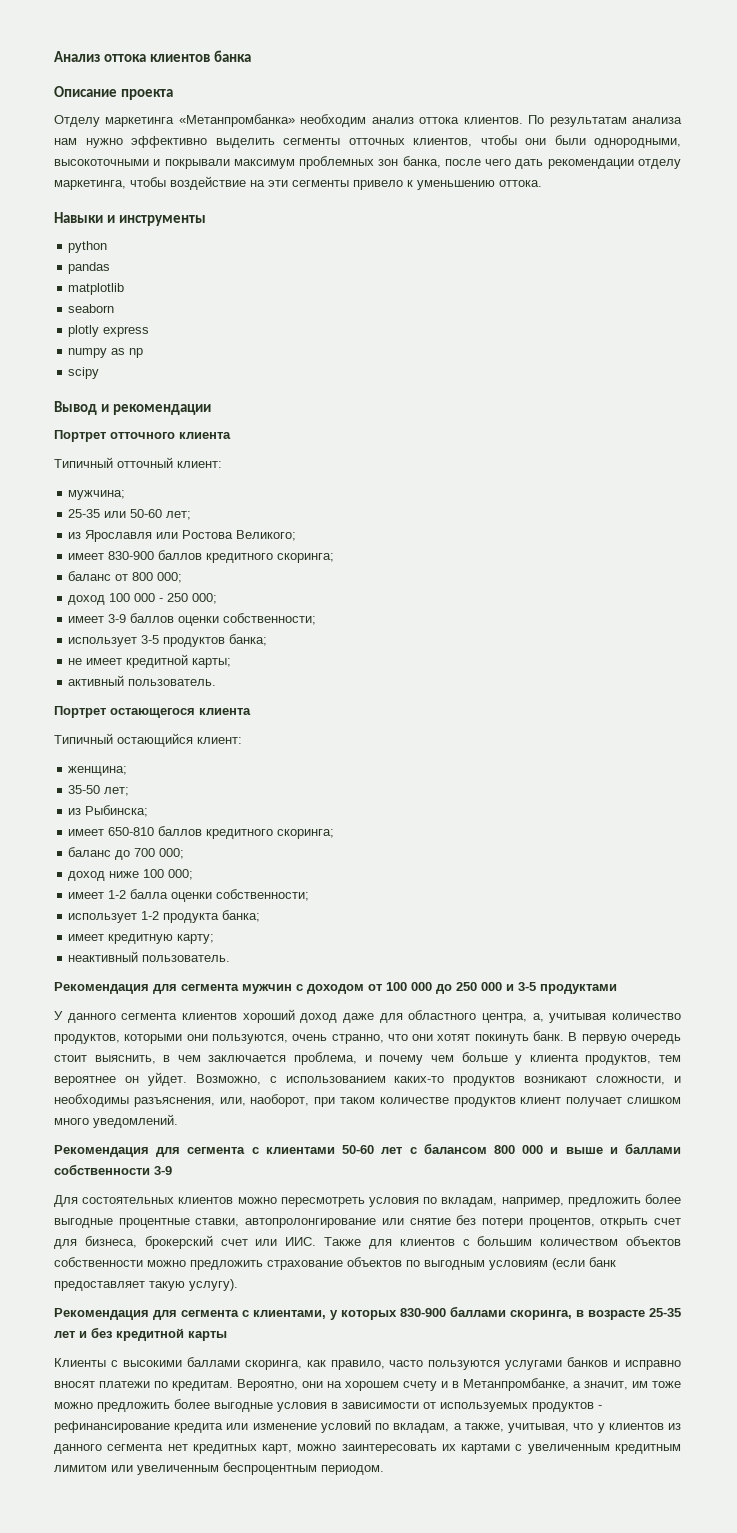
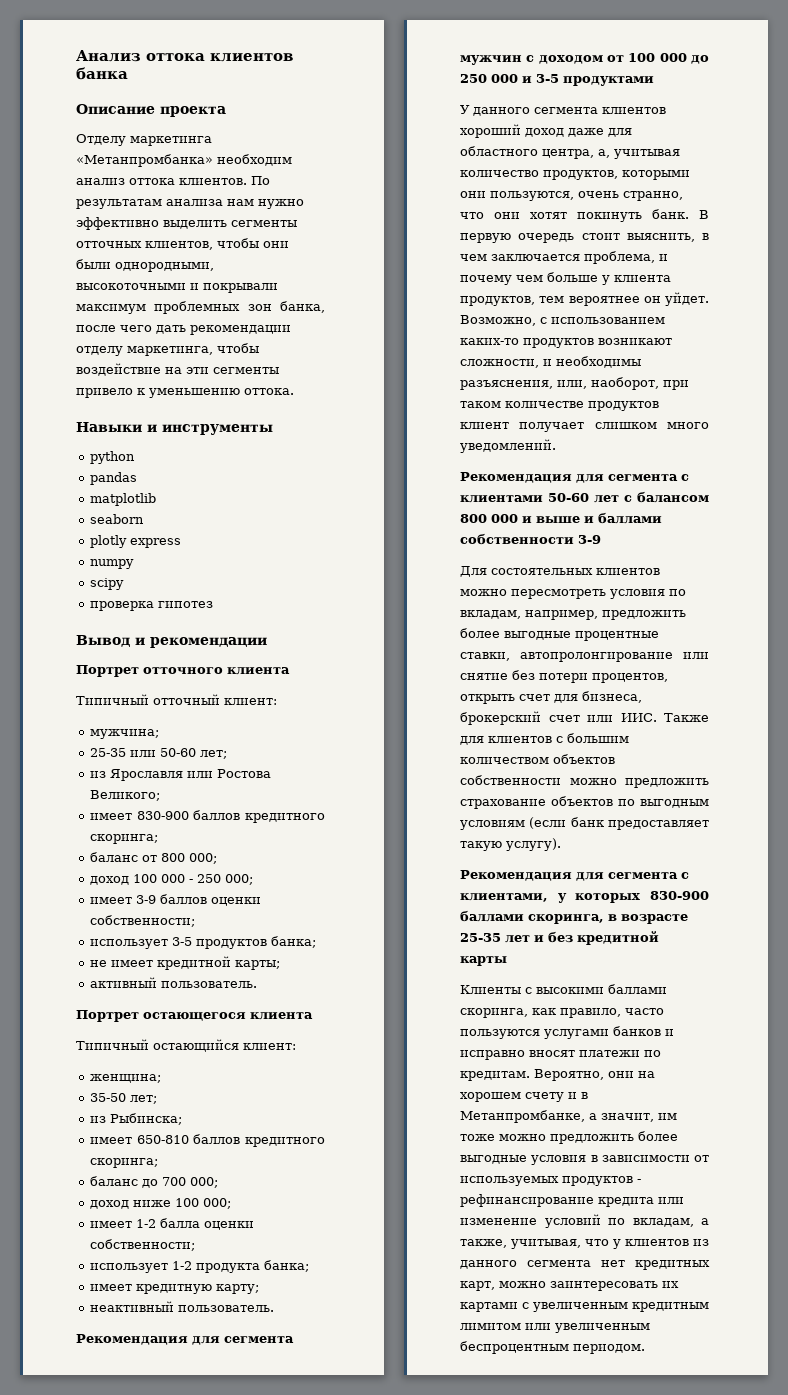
- numpy as np
+ numpy
+ проверка гипотез

